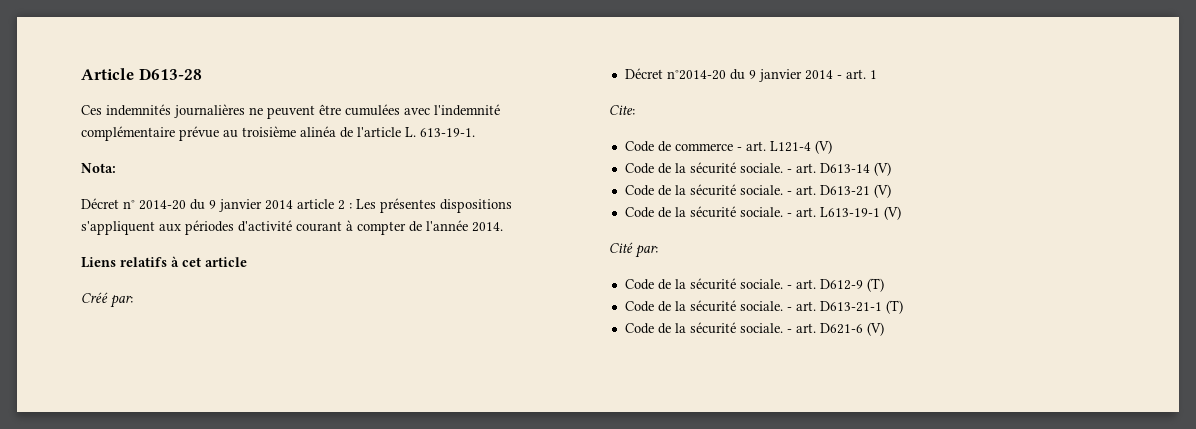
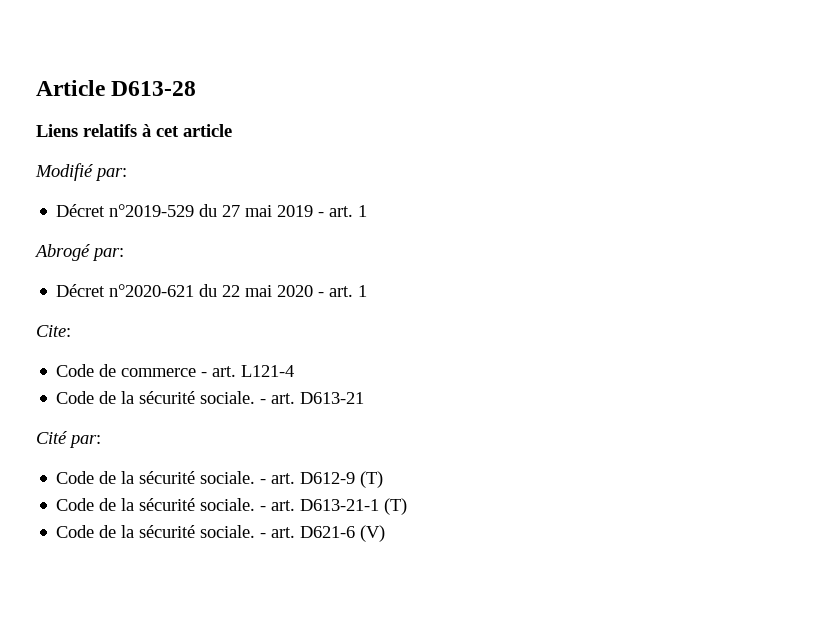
- Ces indemnités journalières ne peuvent être cumulées avec l'indemnité complémentaire prévue au troisième alinéa de l'article L. 613-19-1.
- Nota:
- Décret n° 2014-20 du 9 janvier 2014 article 2 : Les présentes dispositions s'appliquent aux périodes d'activité courant à compter de l'année 2014.
- Créé par:
- Décret n°2014-20 du 9 janvier 2014 - art. 1
+ Modifié par:
+ Décret n°2019-529 du 27 mai 2019 - art. 1
+ Abrogé par:
+ Décret n°2020-621 du 22 mai 2020 - art. 1
- Code de commerce - art. L121-4 (V)
- Code de la sécurité sociale. - art. D613-14 (V)
+ Code de commerce - art. L121-4
- - art. D613-21 (V)
- Code de la sécurité sociale. - art. L613-19-1 (V)
+ - art. D613-21

